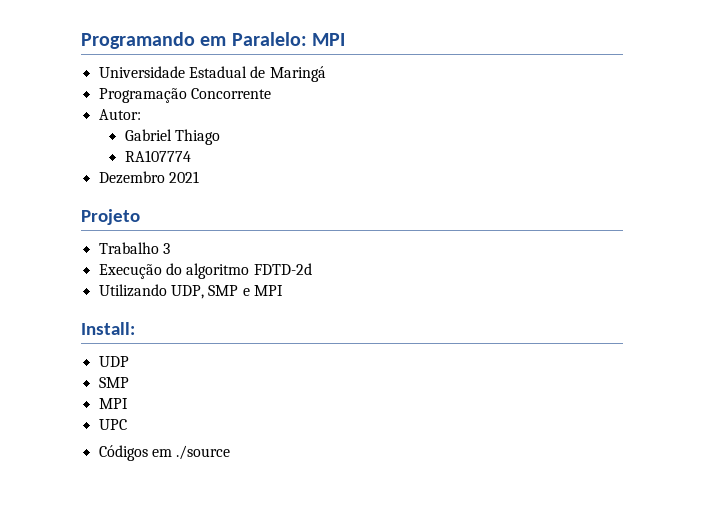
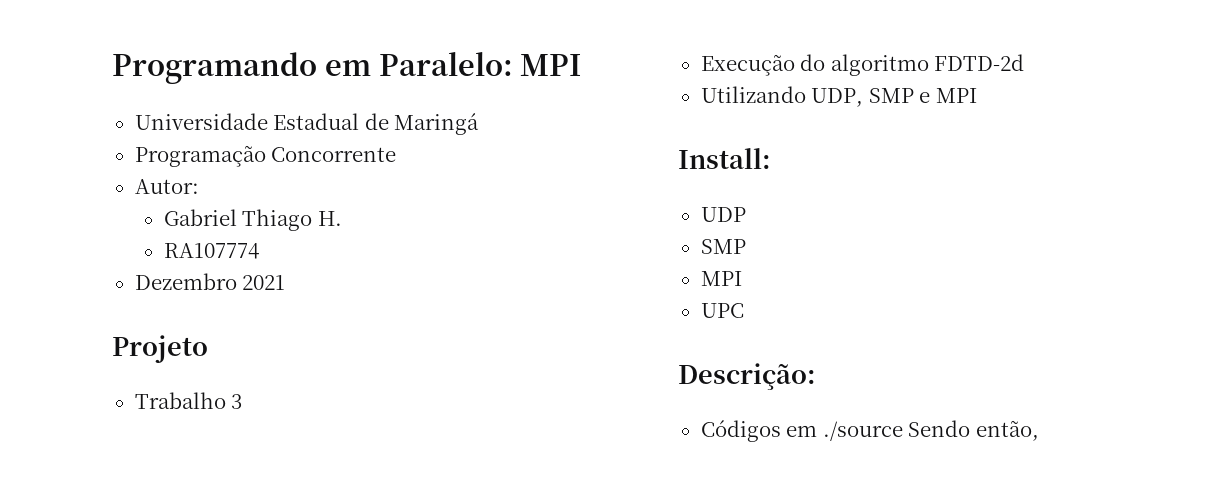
- Gabriel Thiago
+ Gabriel Thiago H.
+ Descrição:
- Códigos em ./source
+ Códigos em ./source Sendo então,

